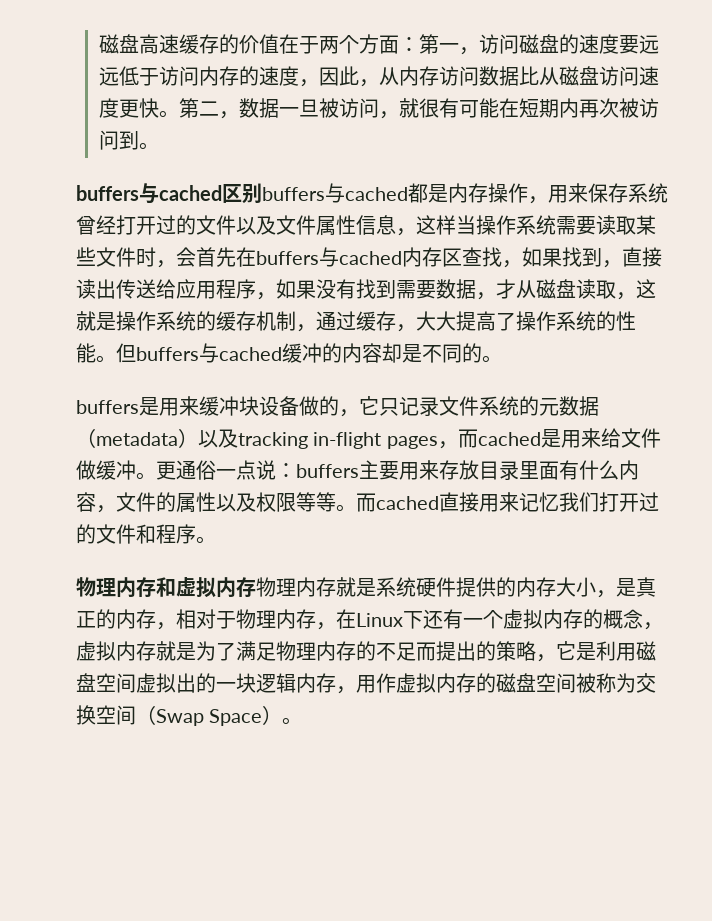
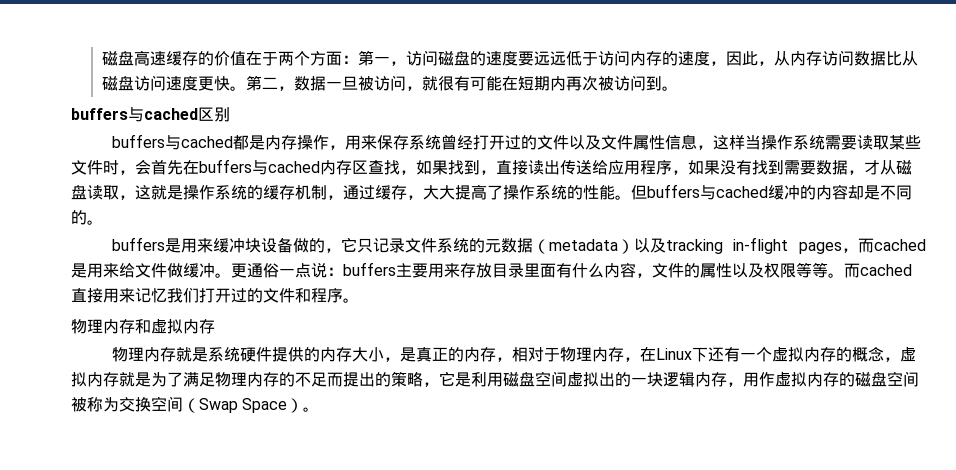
- buffers与cached区别buffers与cached都是内存操作，用来保存系统曾经打开过的文件以及文件属性信息，这样当操作系统需要读取某些文件时，会首先在buffers与cached内存区查找，如果找到，直接读出传送给应用程序，如果没有找到需要数据，才从磁盘读取，这就是操作系统的缓存机制，通过缓存，大大提高了操作系统的性能。
+ buffers与cached区别
+ buffers与cached都是内存操作，用来保存系统曾经打开过的文件以及文件属性信息，这样当操作系统需要读取某些文件时，会首先在buffers与cached内存区查找，如果找到，直接读出传送给应用程序，如果没有找到需要数据，才从磁盘读取，这就是操作系统的缓存机制，通过缓存，大大提高了操作系统的性能。
- 物理内存和虚拟内存物理内存就是系统硬件提供的内存大小，是真正的内存，相对于物理内存，在Linux下还有一个虚拟内存的概念，虚拟内存就是为了满足物理内存的不足而提出的策略，它是利用磁盘空间虚拟出的一块逻辑内存，用作虚拟内存的磁盘空间被称为交换空间（Swap Space）。
+ 物理内存和虚拟内存
+ 物理内存就是系统硬件提供的内存大小，是真正的内存，相对于物理内存，在Linux下还有一个虚拟内存的概念，虚拟内存就是为了满足物理内存的不足而提出的策略，它是利用磁盘空间虚拟出的一块逻辑内存，用作虚拟内存的磁盘空间被称为交换空间（Swap Space）。

